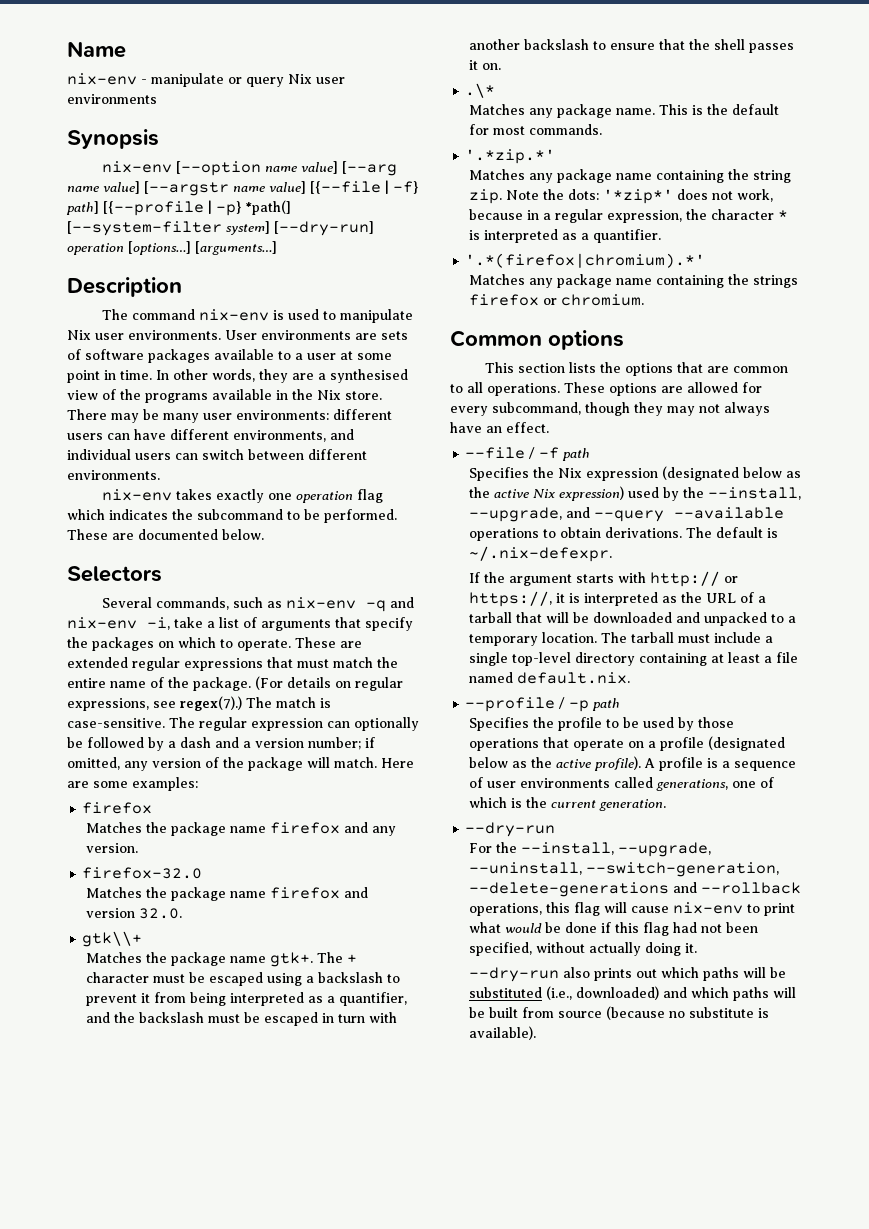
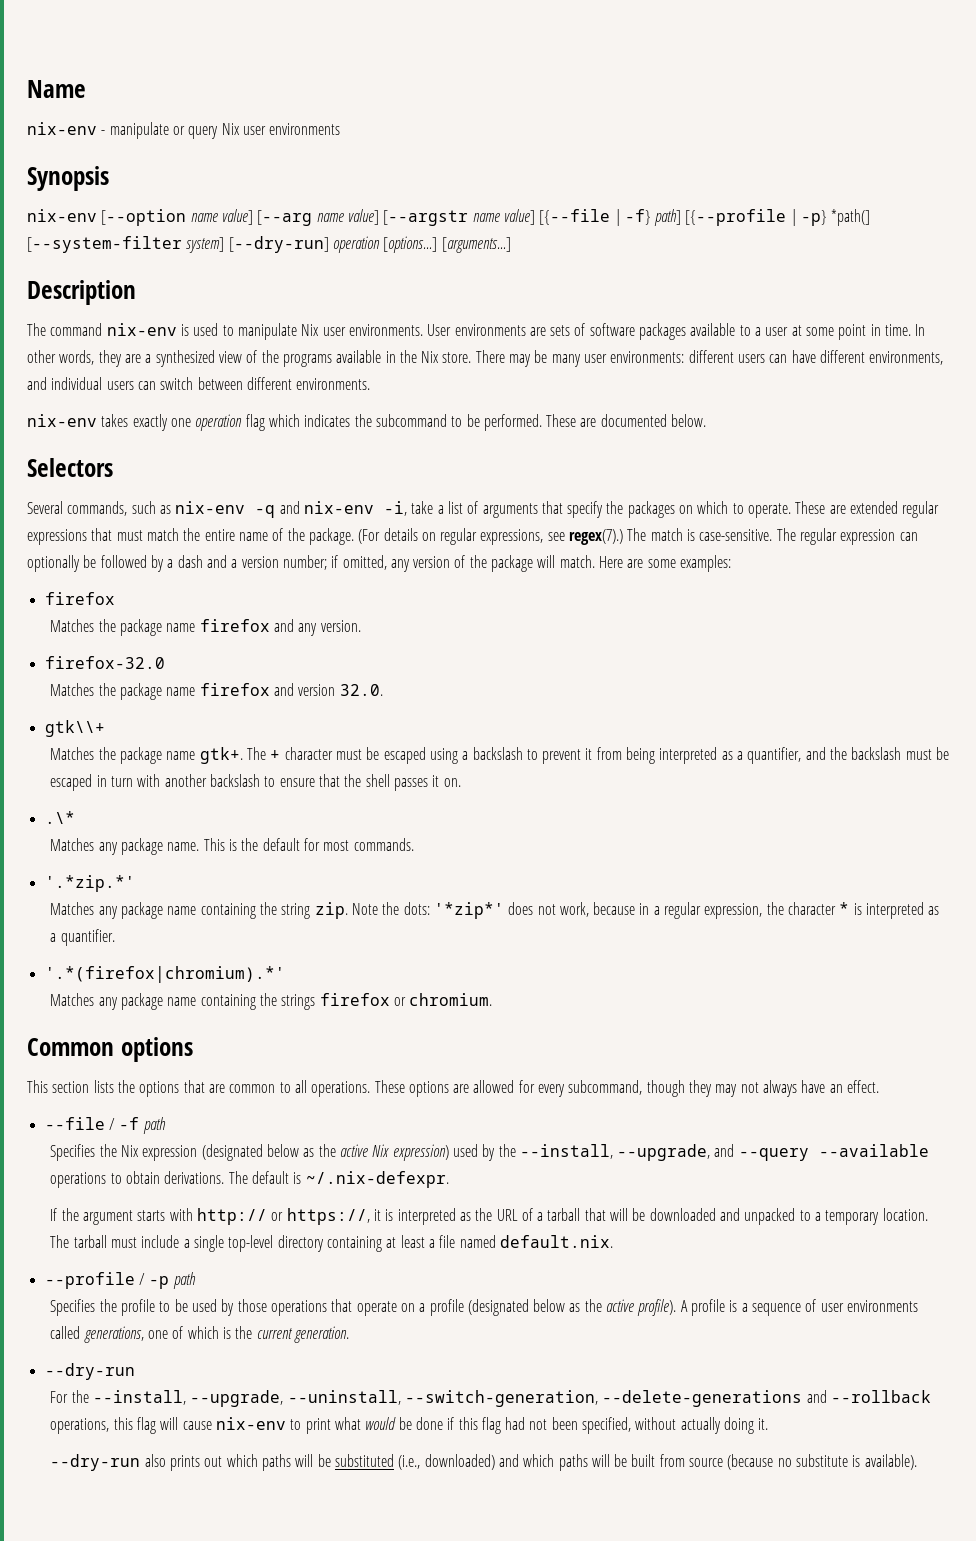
- In other words, they are a synthesised view of the programs available in the Nix store.
+ In other words, they are a synthesized view of the programs available in the Nix store.

